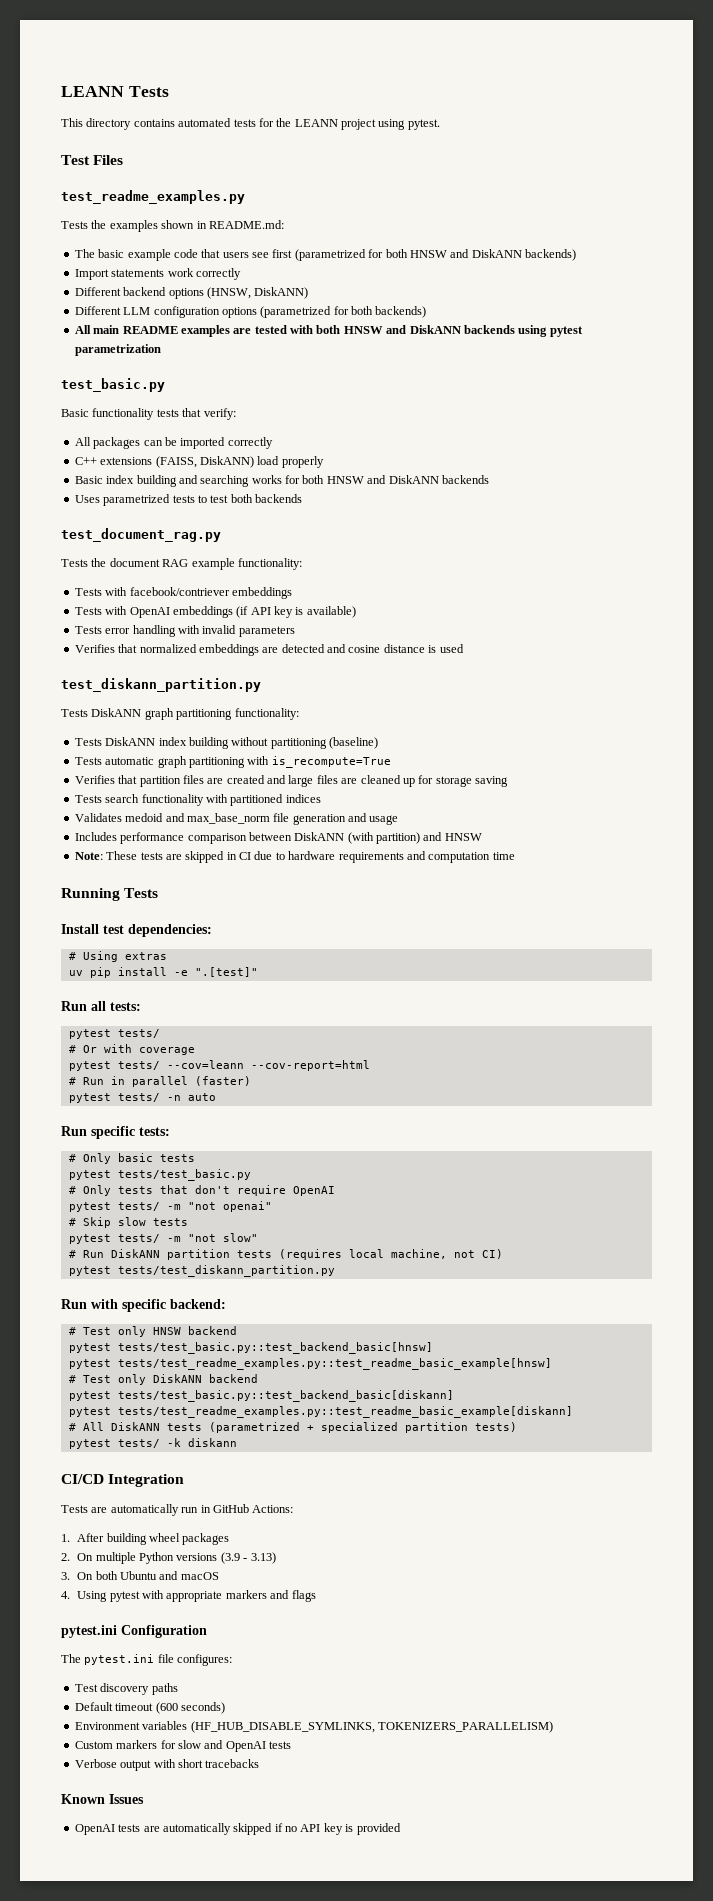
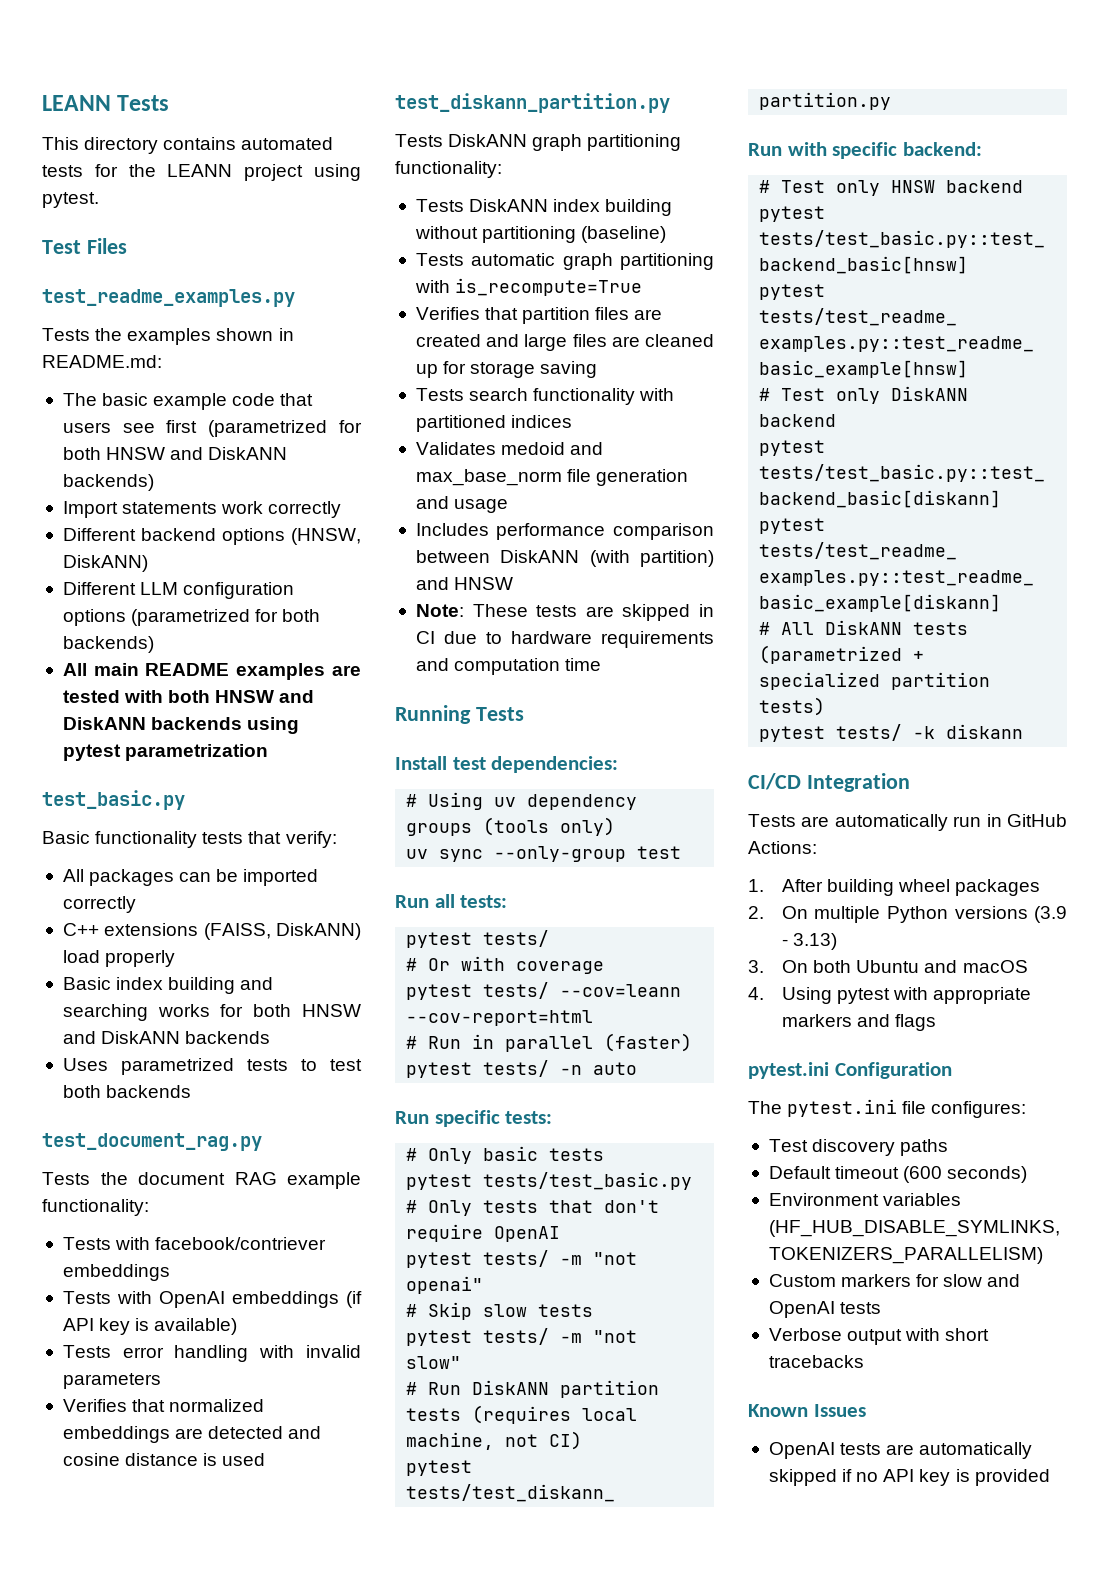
- # Using extras
- uv pip install -e ".[test]"
+ # Using uv dependency groups (tools only)
+ uv sync --only-group test

